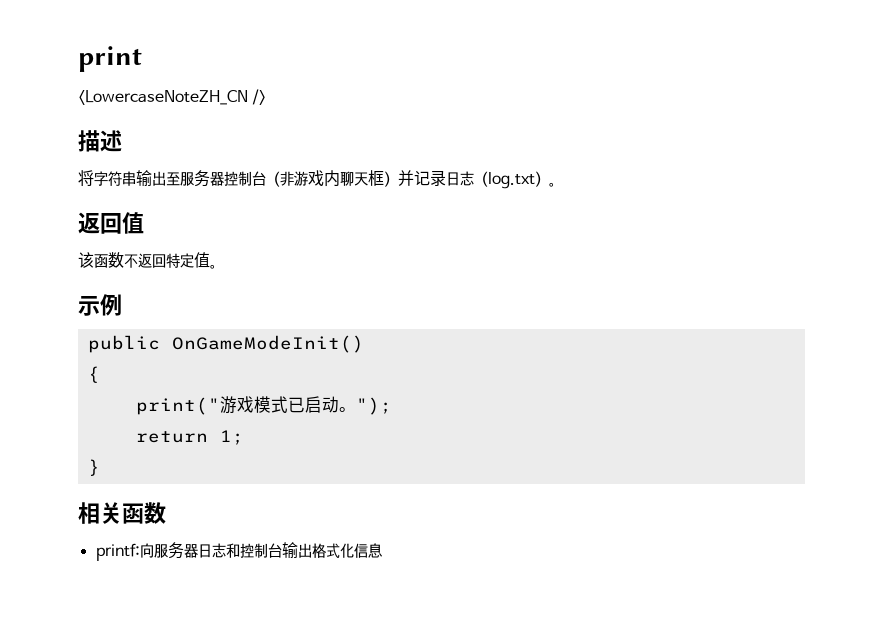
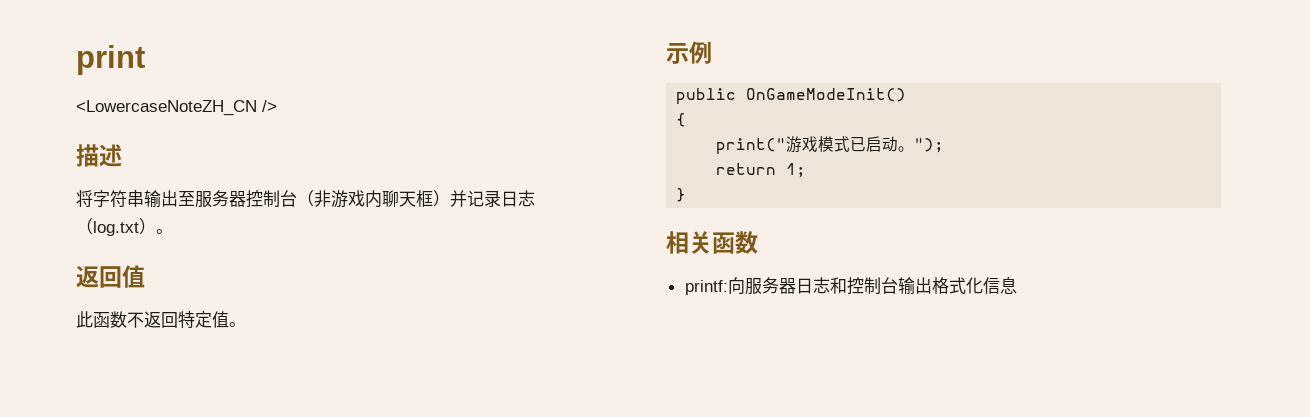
- 该函数不返回特定值。
+ 此函数不返回特定值。

